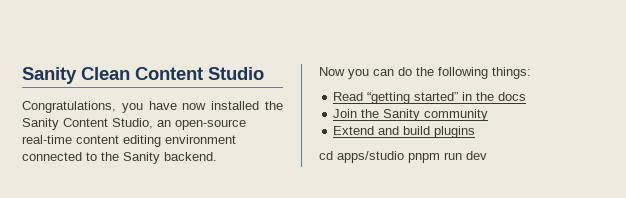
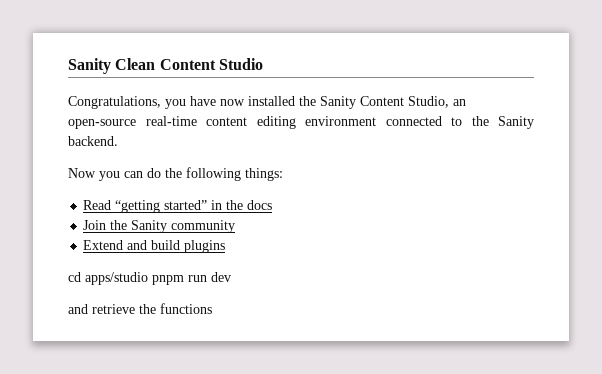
+ and retrieve the functions

